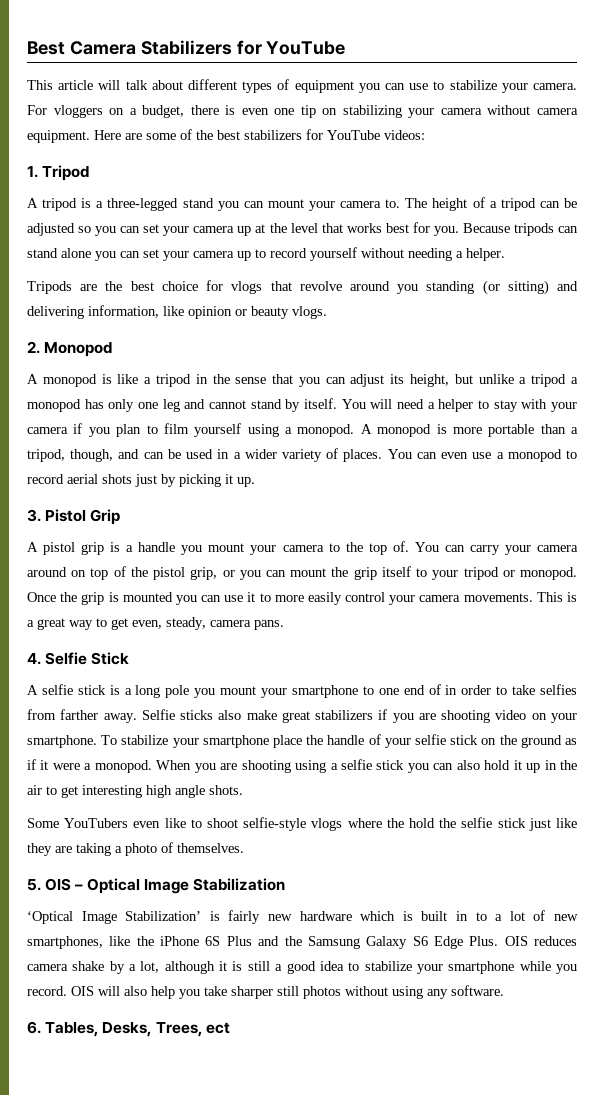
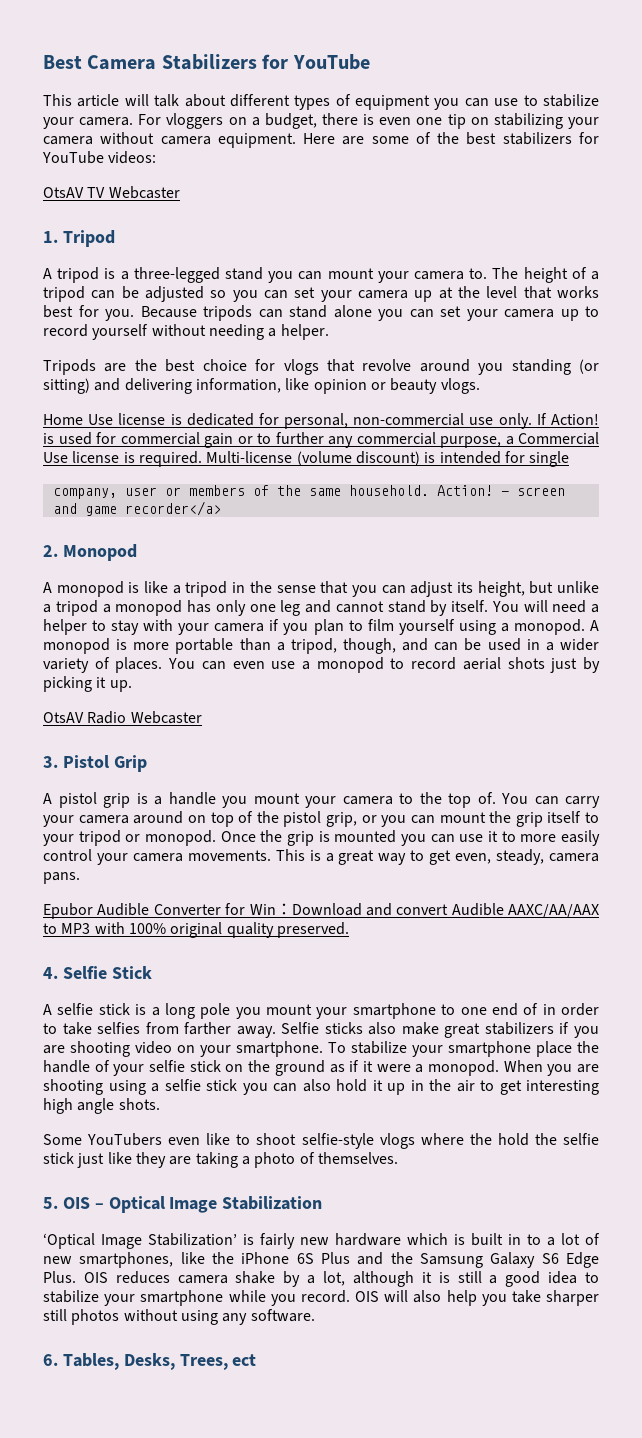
+ OtsAV TV Webcaster
+ Home Use license is dedicated for personal, non-commercial use only. If Action! is used for commercial gain or to further any commercial purpose, a Commercial Use license is required. Multi-license (volume discount) is intended for single
+ company, user or members of the same household. Action! - screen and game recorder</a>
+ OtsAV Radio Webcaster
+ Epubor Audible Converter for Win：Download and convert Audible AAXC/AA/AAX to MP3 with 100% original quality preserved.

